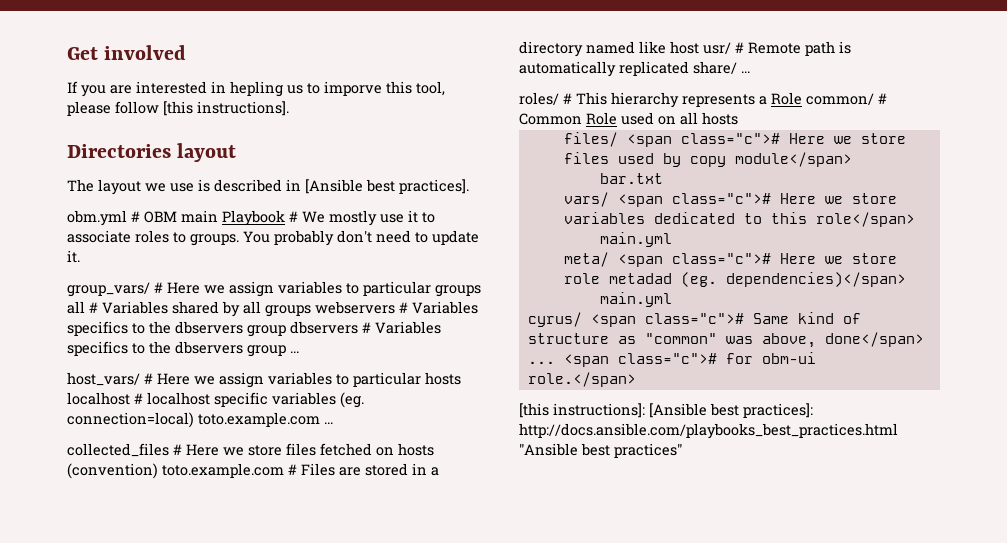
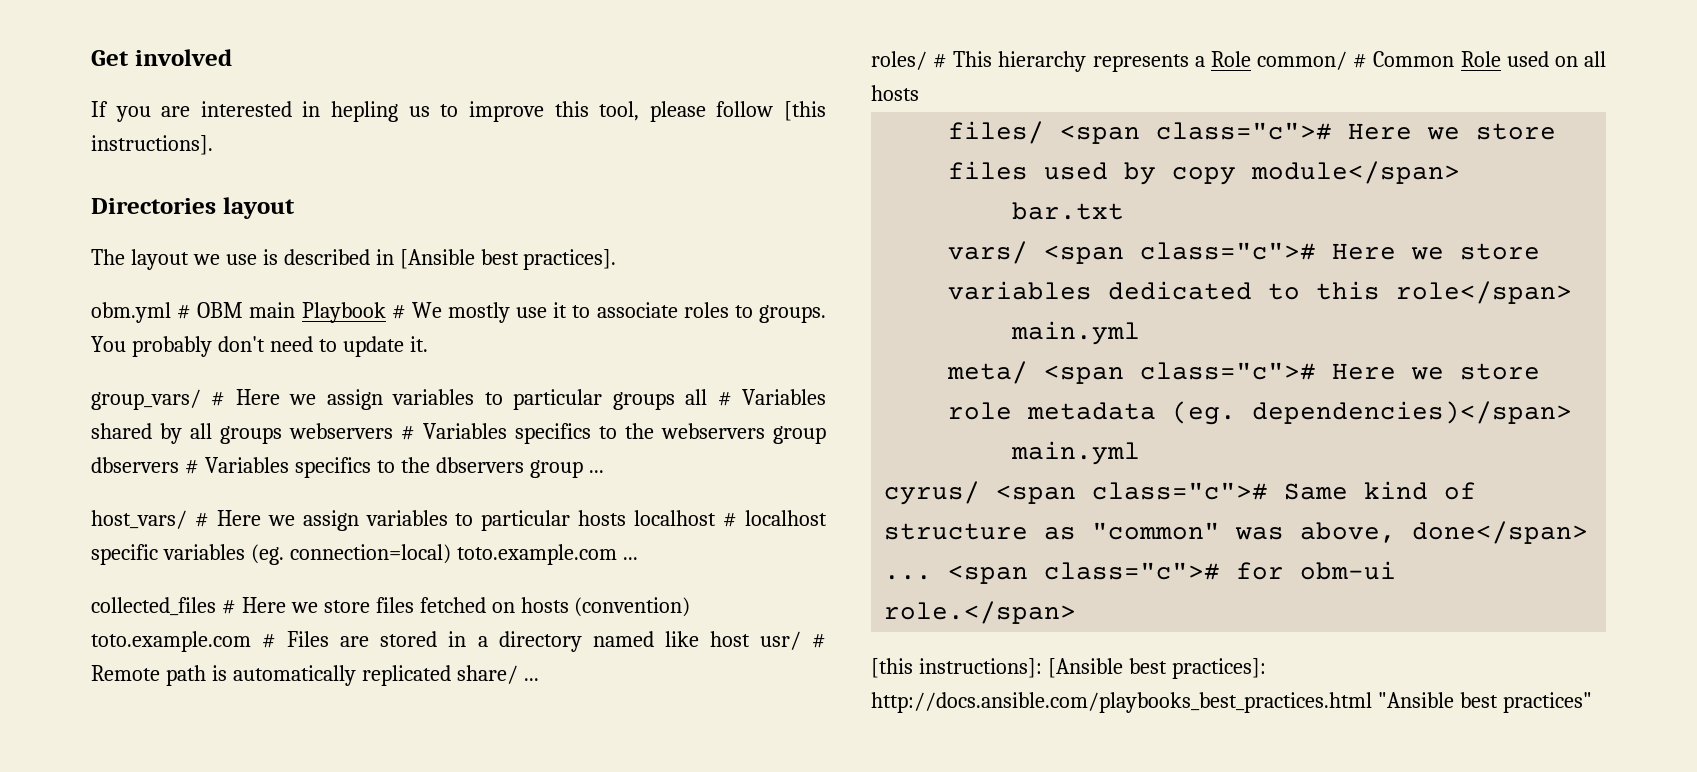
- If you are interested in hepling us to imporve this tool, please follow [this instructions].
+ If you are interested in hepling us to improve this tool, please follow [this instructions].
- group_vars/ # Here we assign variables to particular groups all # Variables shared by all groups webservers # Variables specifics to the dbservers group dbservers # Variables specifics to the dbservers group ...
+ group_vars/ # Here we assign variables to particular groups all # Variables shared by all groups webservers # Variables specifics to the webservers group dbservers # Variables specifics to the dbservers group ...
- meta/ <span class="c"># Here we store role metadad (eg. dependencies)</span>
+ meta/ <span class="c"># Here we store role metadata (eg. dependencies)</span>

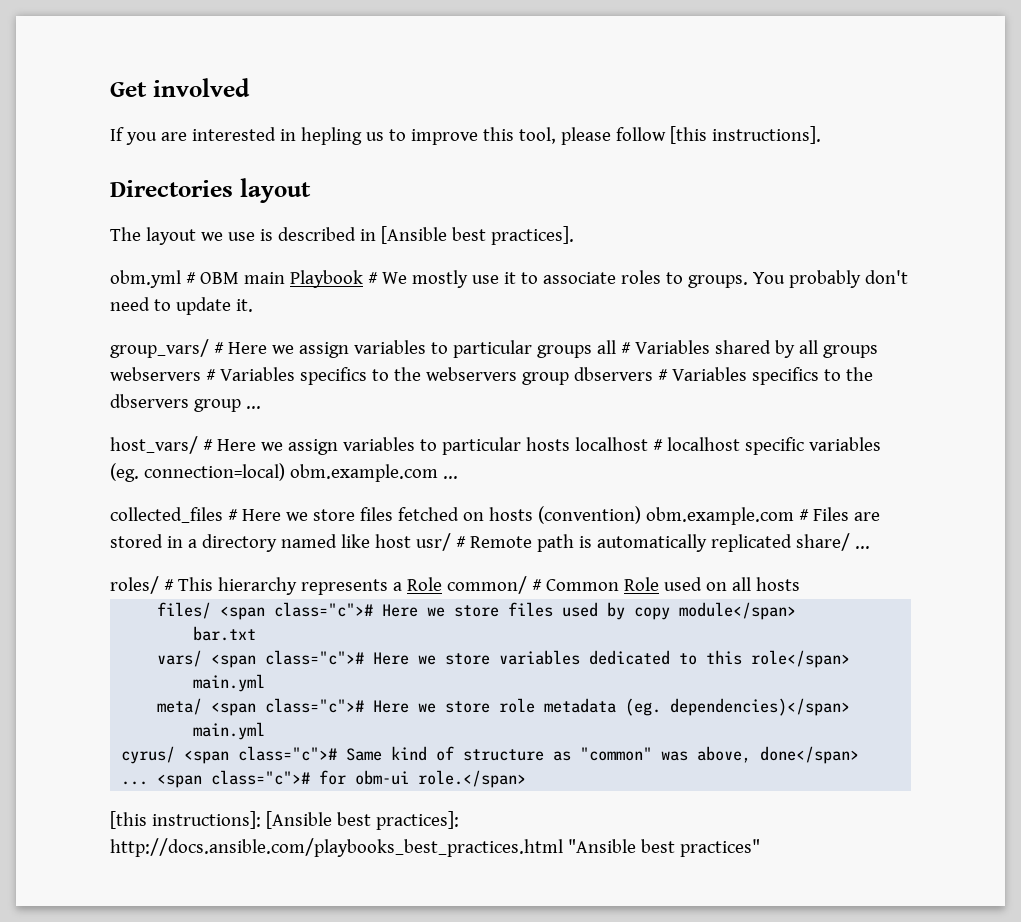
- host_vars/ # Here we assign variables to particular hosts localhost # localhost specific variables (eg. connection=local) toto.example.com ...
+ host_vars/ # Here we assign variables to particular hosts localhost # localhost specific variables (eg. connection=local) obm.example.com ...
- collected_files # Here we store files fetched on hosts (convention) toto.example.com # Files are stored in a directory named like host usr/ # Remote path is automatically replicated share/ ...
+ collected_files # Here we store files fetched on hosts (convention) obm.example.com # Files are stored in a directory named like host usr/ # Remote path is automatically replicated share/ ...

